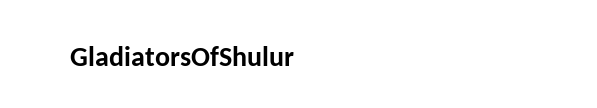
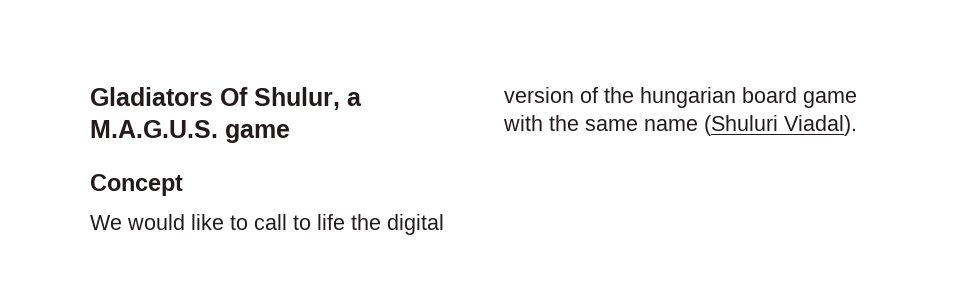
- GladiatorsOfShulur
+ Gladiators Of Shulur, a M.A.G.U.S. game
+ Concept
+ We would like to call to life the digital version of the hungarian board game with the same name (Shuluri Viadal).

